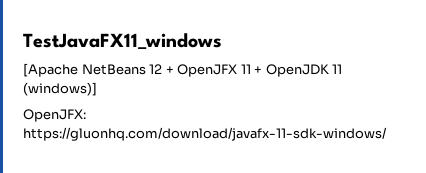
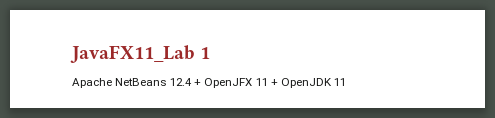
- TestJavaFX11_windows
- [Apache NetBeans 12 + OpenJFX 11 + OpenJDK 11 (windows)]
- OpenJFX: https://gluonhq.com/download/javafx-11-sdk-windows/
+ JavaFX11_Lab 1
+ Apache NetBeans 12.4 + OpenJFX 11 + OpenJDK 11

